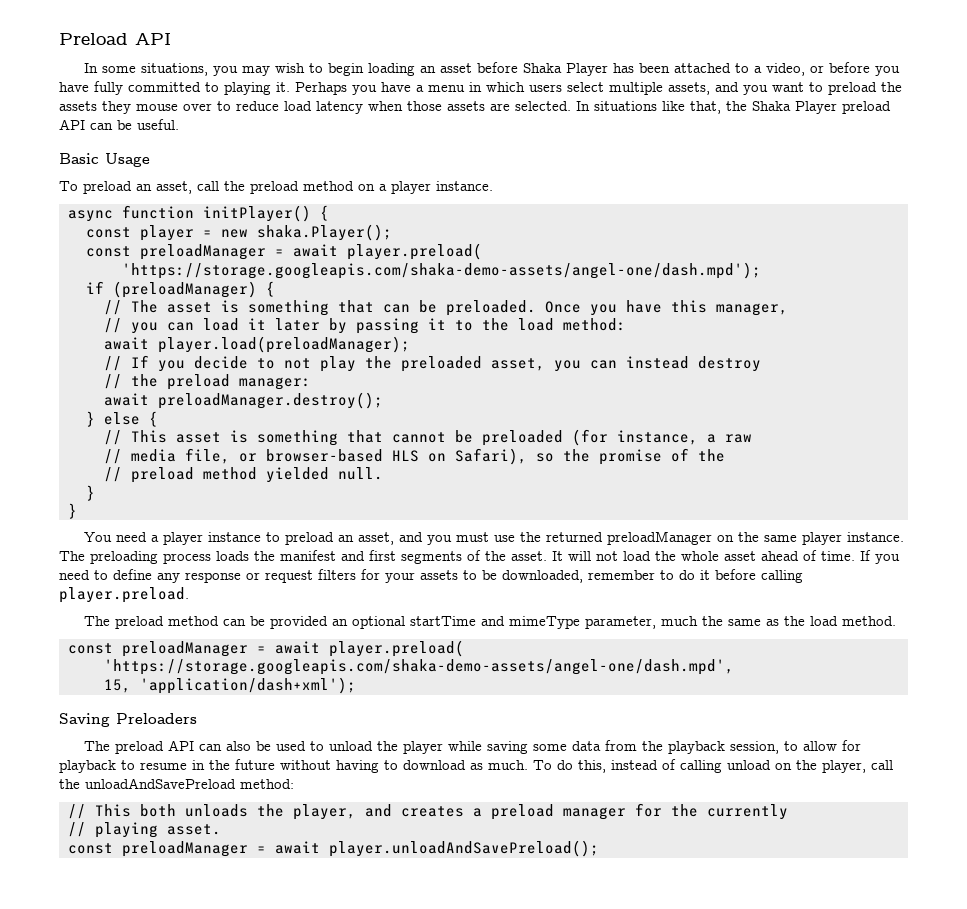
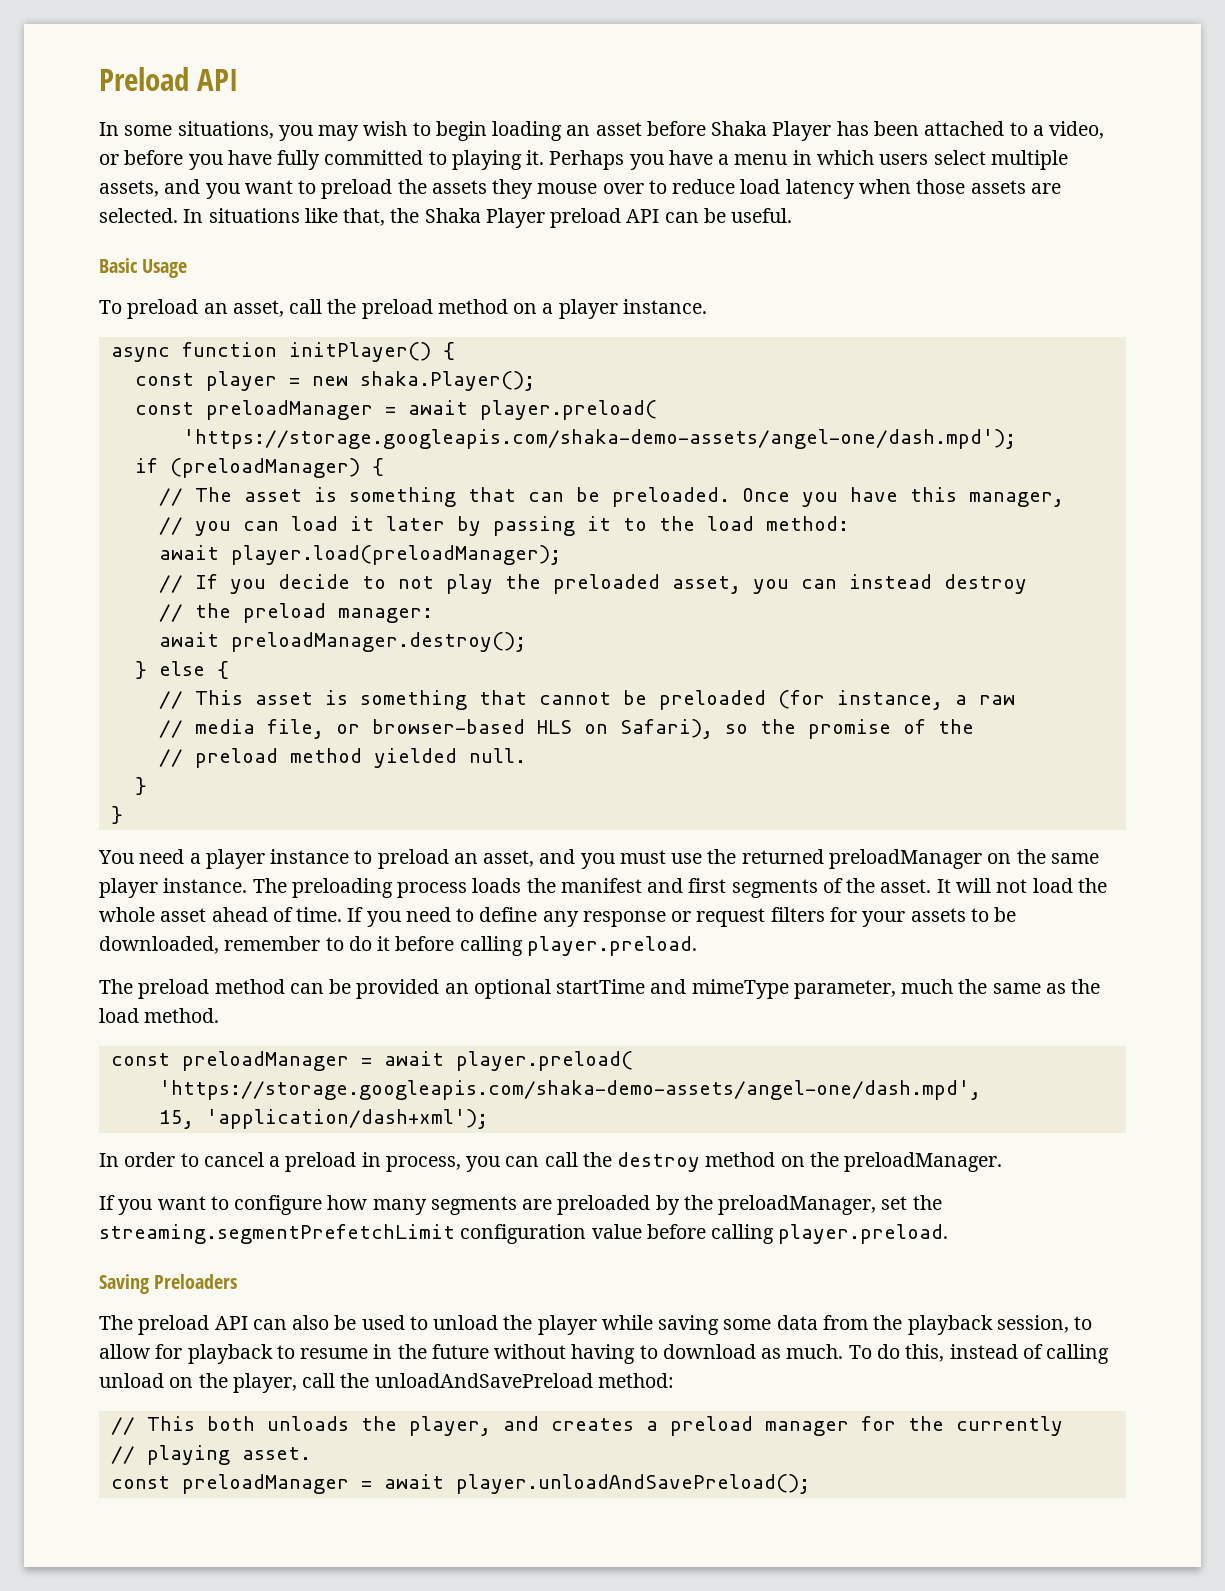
+ In order to cancel a preload in process, you can call the destroy method on the preloadManager.
+ If you want to configure how many segments are preloaded by the preloadManager, set the streaming.segmentPrefetchLimit configuration value before calling player.preload.

